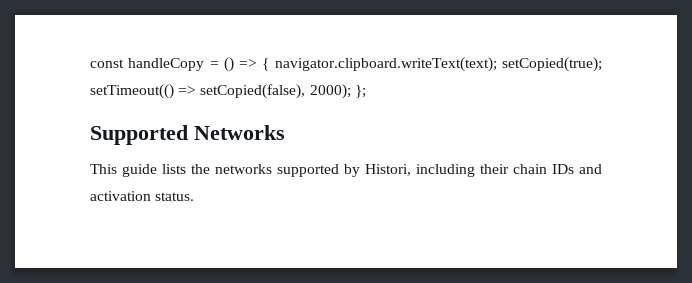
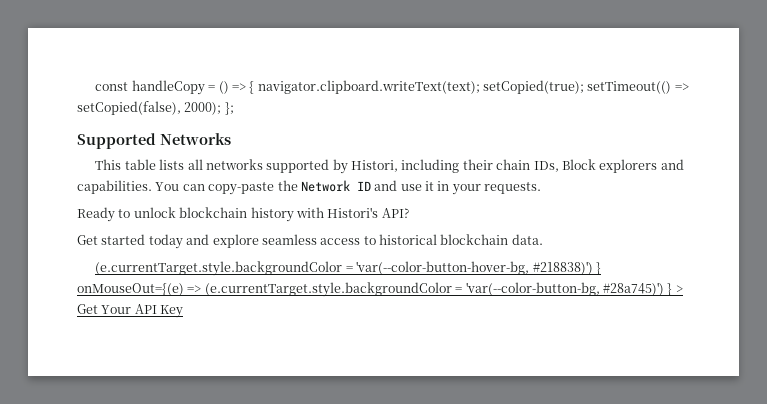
- This guide lists the networks supported by Histori, including their chain IDs and activation status.
+ This table lists all networks supported by Histori, including their chain IDs, Block explorers and capabilities. You can copy-paste the Network ID and use it in your requests.
+ Ready to unlock blockchain history with Histori's API?
+ Get started today and explore seamless access to historical blockchain data.
+ (e.currentTarget.style.backgroundColor = 'var(--color-button-hover-bg, #218838)') } onMouseOut={(e) => (e.currentTarget.style.backgroundColor = 'var(--color-button-bg, #28a745)') } > Get Your API Key

